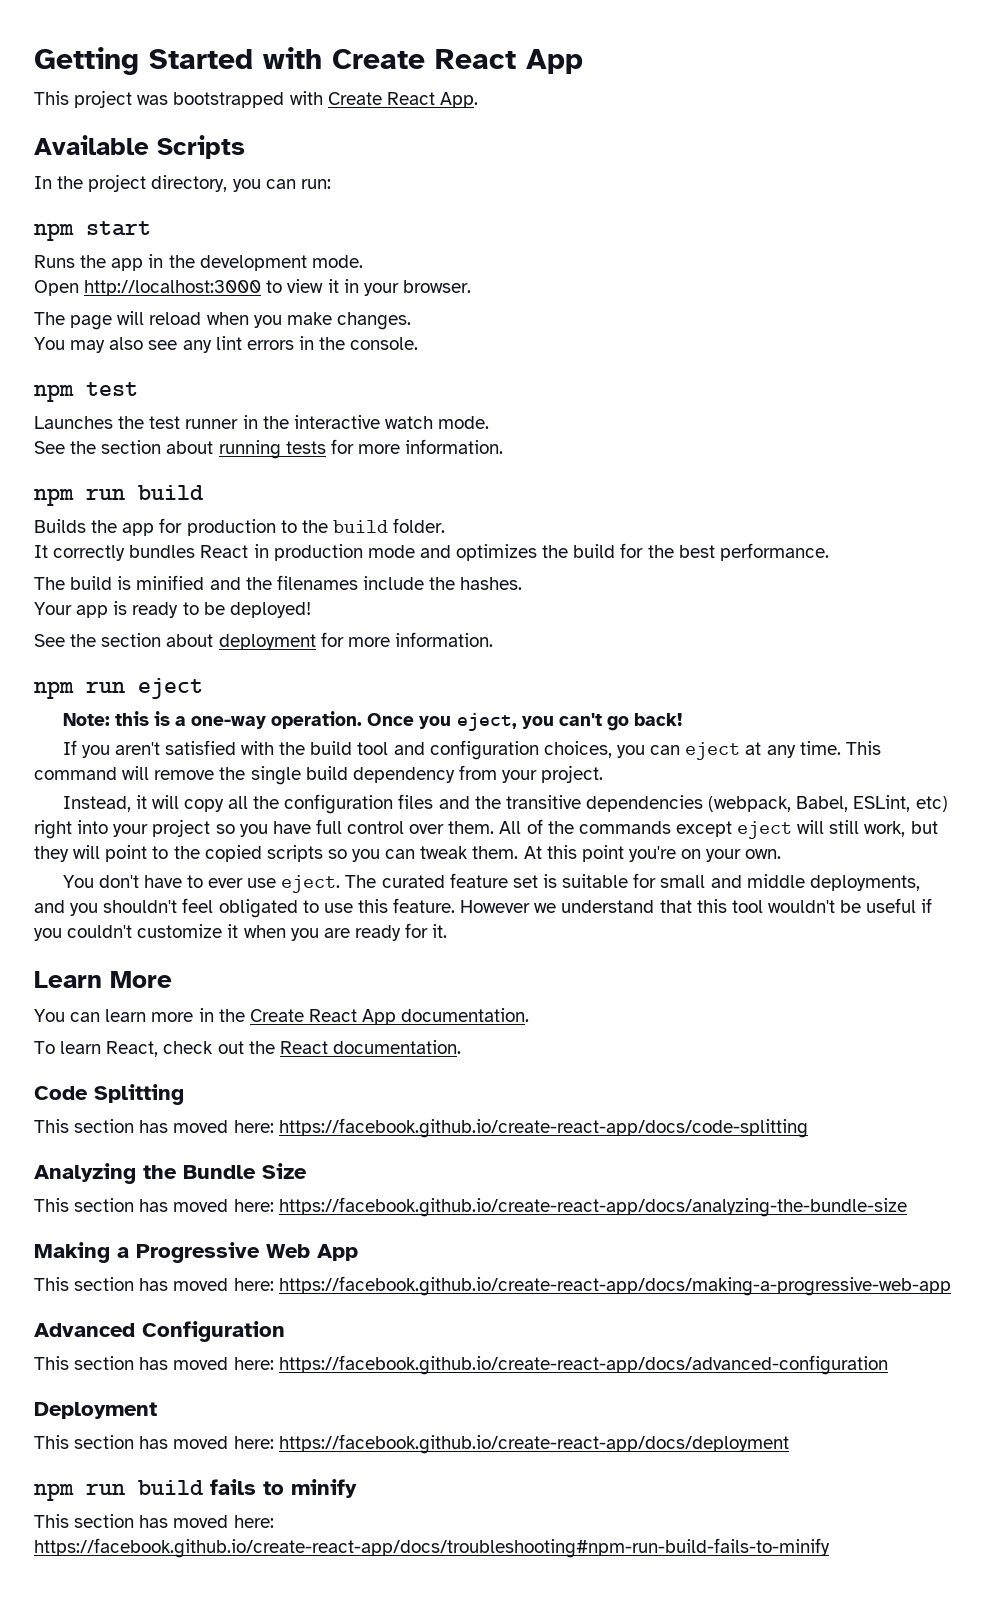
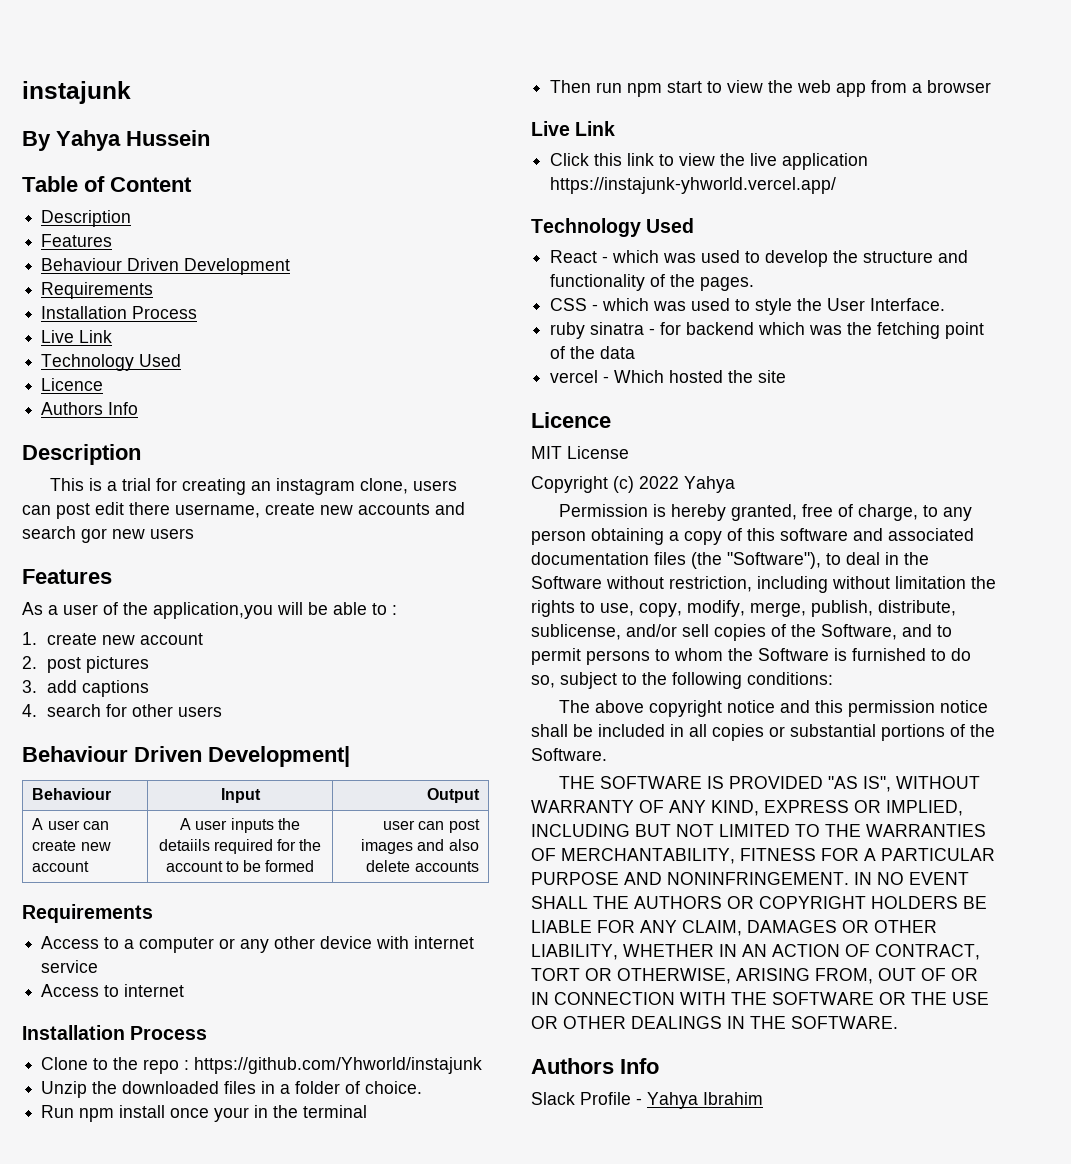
- Getting Started with Create React App
- This project was bootstrapped with Create React App.
- Available Scripts
- In the project directory, you can run:
- npm start
- Runs the app in the development mode.
- Open http://localhost:3000 to view it in your browser.
- The page will reload when you make changes.
- You may also see any lint errors in the console.
- npm test
- Launches the test runner in the interactive watch mode.
- See the section about running tests for more information.
- npm run build
- Builds the app for production to the build folder.
- It correctly bundles React in production mode and optimizes the build for the best performance.
- The build is minified and the filenames include the hashes.
- Your app is ready to be deployed!
- See the section about deployment for more information.
- npm run eject
- Note: this is a one-way operation. Once you eject, you can't go back!
- If you aren't satisfied with the build tool and configuration choices, you can eject at any time. This command will remove the single build dependency from your project.
- Instead, it will copy all the configuration files and the transitive dependencies (webpack, Babel, ESLint, etc) right into your project so you have full control over them. All of the commands except eject will still work, but they will point to the copied scripts so you can tweak them. At this point you're on your own.
- You don't have to ever use eject. The curated feature set is suitable for small and middle deployments, and you shouldn't feel obligated to use this feature. However we understand that this tool wouldn't be useful if you couldn't customize it when you are ready for it.
- Learn More
- You can learn more in the Create React App documentation.
- To learn React, check out the React documentation.
- Code Splitting
- This section has moved here: https://facebook.github.io/create-react-app/docs/code-splitting
- Analyzing the Bundle Size
- This section has moved here: https://facebook.github.io/create-react-app/docs/analyzing-the-bundle-size
- Making a Progressive Web App
- This section has moved here: https://facebook.github.io/create-react-app/docs/making-a-progressive-web-app
- Advanced Configuration
- This section has moved here: https://facebook.github.io/create-react-app/docs/advanced-configuration
- Deployment
- This section has moved here: https://facebook.github.io/create-react-app/docs/deployment
- npm run build fails to minify
- This section has moved here: https://facebook.github.io/create-react-app/docs/troubleshooting#npm-run-build-fails-to-minify
+ instajunk
+ By Yahya Hussein
+ Table of Content
+ Description
+ Features
+ Behaviour Driven Development
+ Requirements
+ Installation Process
+ Live Link
+ Technology Used
+ Licence
+ Authors Info
+ Description
+ This is a trial for creating an instagram clone, users can post edit there username, create new accounts and search gor new users
+ Features
+ As a user of the application,you will be able to :
+ 1. create new account
+ 2. post pictures
+ 3. add captions
+ 4. search for other users
+ Behaviour Driven Development|
+ Behaviour | Input | Output
+ A user can create new account | A user inputs the detaiils required for the account to be formed | user can post images and also delete accounts
+ Requirements
+ Access to a computer or any other device with internet service
+ Access to internet
+ Installation Process
+ Clone to the repo : https://github.com/Yhworld/instajunk
+ Unzip the downloaded files in a folder of choice.
+ Run npm install once your in the terminal
+ Then run npm start to view the web app from a browser
+ Live Link
+ Click this link to view the live application https://instajunk-yhworld.vercel.app/
+ Technology Used
+ React - which was used to develop the structure and functionality of the pages.
+ CSS - which was used to style the User Interface.
+ ruby sinatra - for backend which was the fetching point of the data
+ vercel - Which hosted the site
+ Licence
+ MIT License
+ Copyright (c) 2022 Yahya
+ Permission is hereby granted, free of charge, to any person obtaining a copy of this software and associated documentation files (the "Software"), to deal in the Software without restriction, including without limitation the rights to use, copy, modify, merge, publish, distribute, sublicense, and/or sell copies of the Software, and to permit persons to whom the Software is furnished to do so, subject to the following conditions:
+ The above copyright notice and this permission notice shall be included in all copies or substantial portions of the Software.
+ THE SOFTWARE IS PROVIDED "AS IS", WITHOUT WARRANTY OF ANY KIND, EXPRESS OR IMPLIED, INCLUDING BUT NOT LIMITED TO THE WARRANTIES OF MERCHANTABILITY, FITNESS FOR A PARTICULAR PURPOSE AND NONINFRINGEMENT. IN NO EVENT SHALL THE AUTHORS OR COPYRIGHT HOLDERS BE LIABLE FOR ANY CLAIM, DAMAGES OR OTHER LIABILITY, WHETHER IN AN ACTION OF CONTRACT, TORT OR OTHERWISE, ARISING FROM, OUT OF OR IN CONNECTION WITH THE SOFTWARE OR THE USE OR OTHER DEALINGS IN THE SOFTWARE.
+ Authors Info
+ Slack Profile - Yahya Ibrahim

